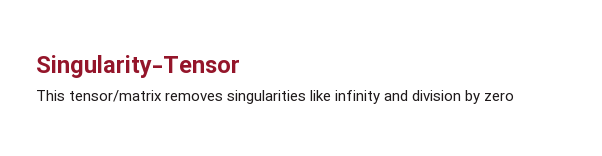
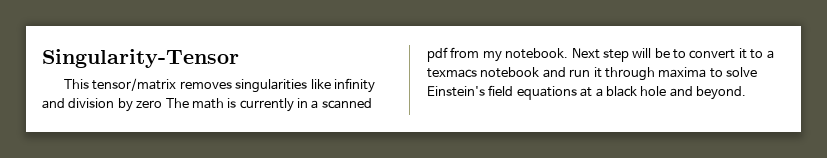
- This tensor/matrix removes singularities like infinity and division by zero
+ This tensor/matrix removes singularities like infinity and division by zero The math is currently in a scanned pdf from my notebook. Next step will be to convert it to a texmacs notebook and run it through maxima to solve Einstein's field equations at a black hole and beyond.

